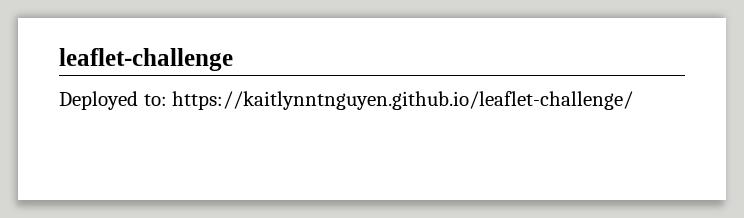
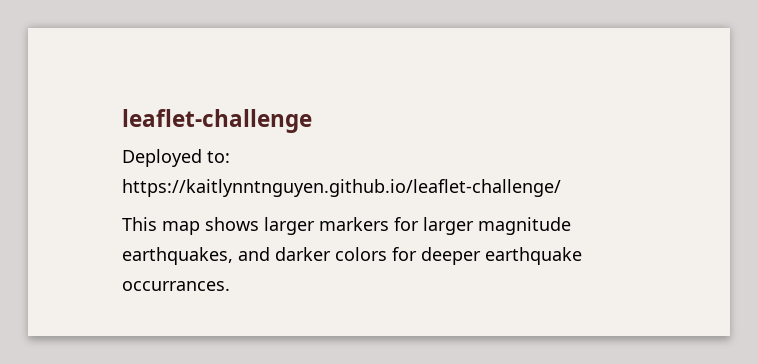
+ This map shows larger markers for larger magnitude earthquakes, and darker colors for deeper earthquake occurrances.

